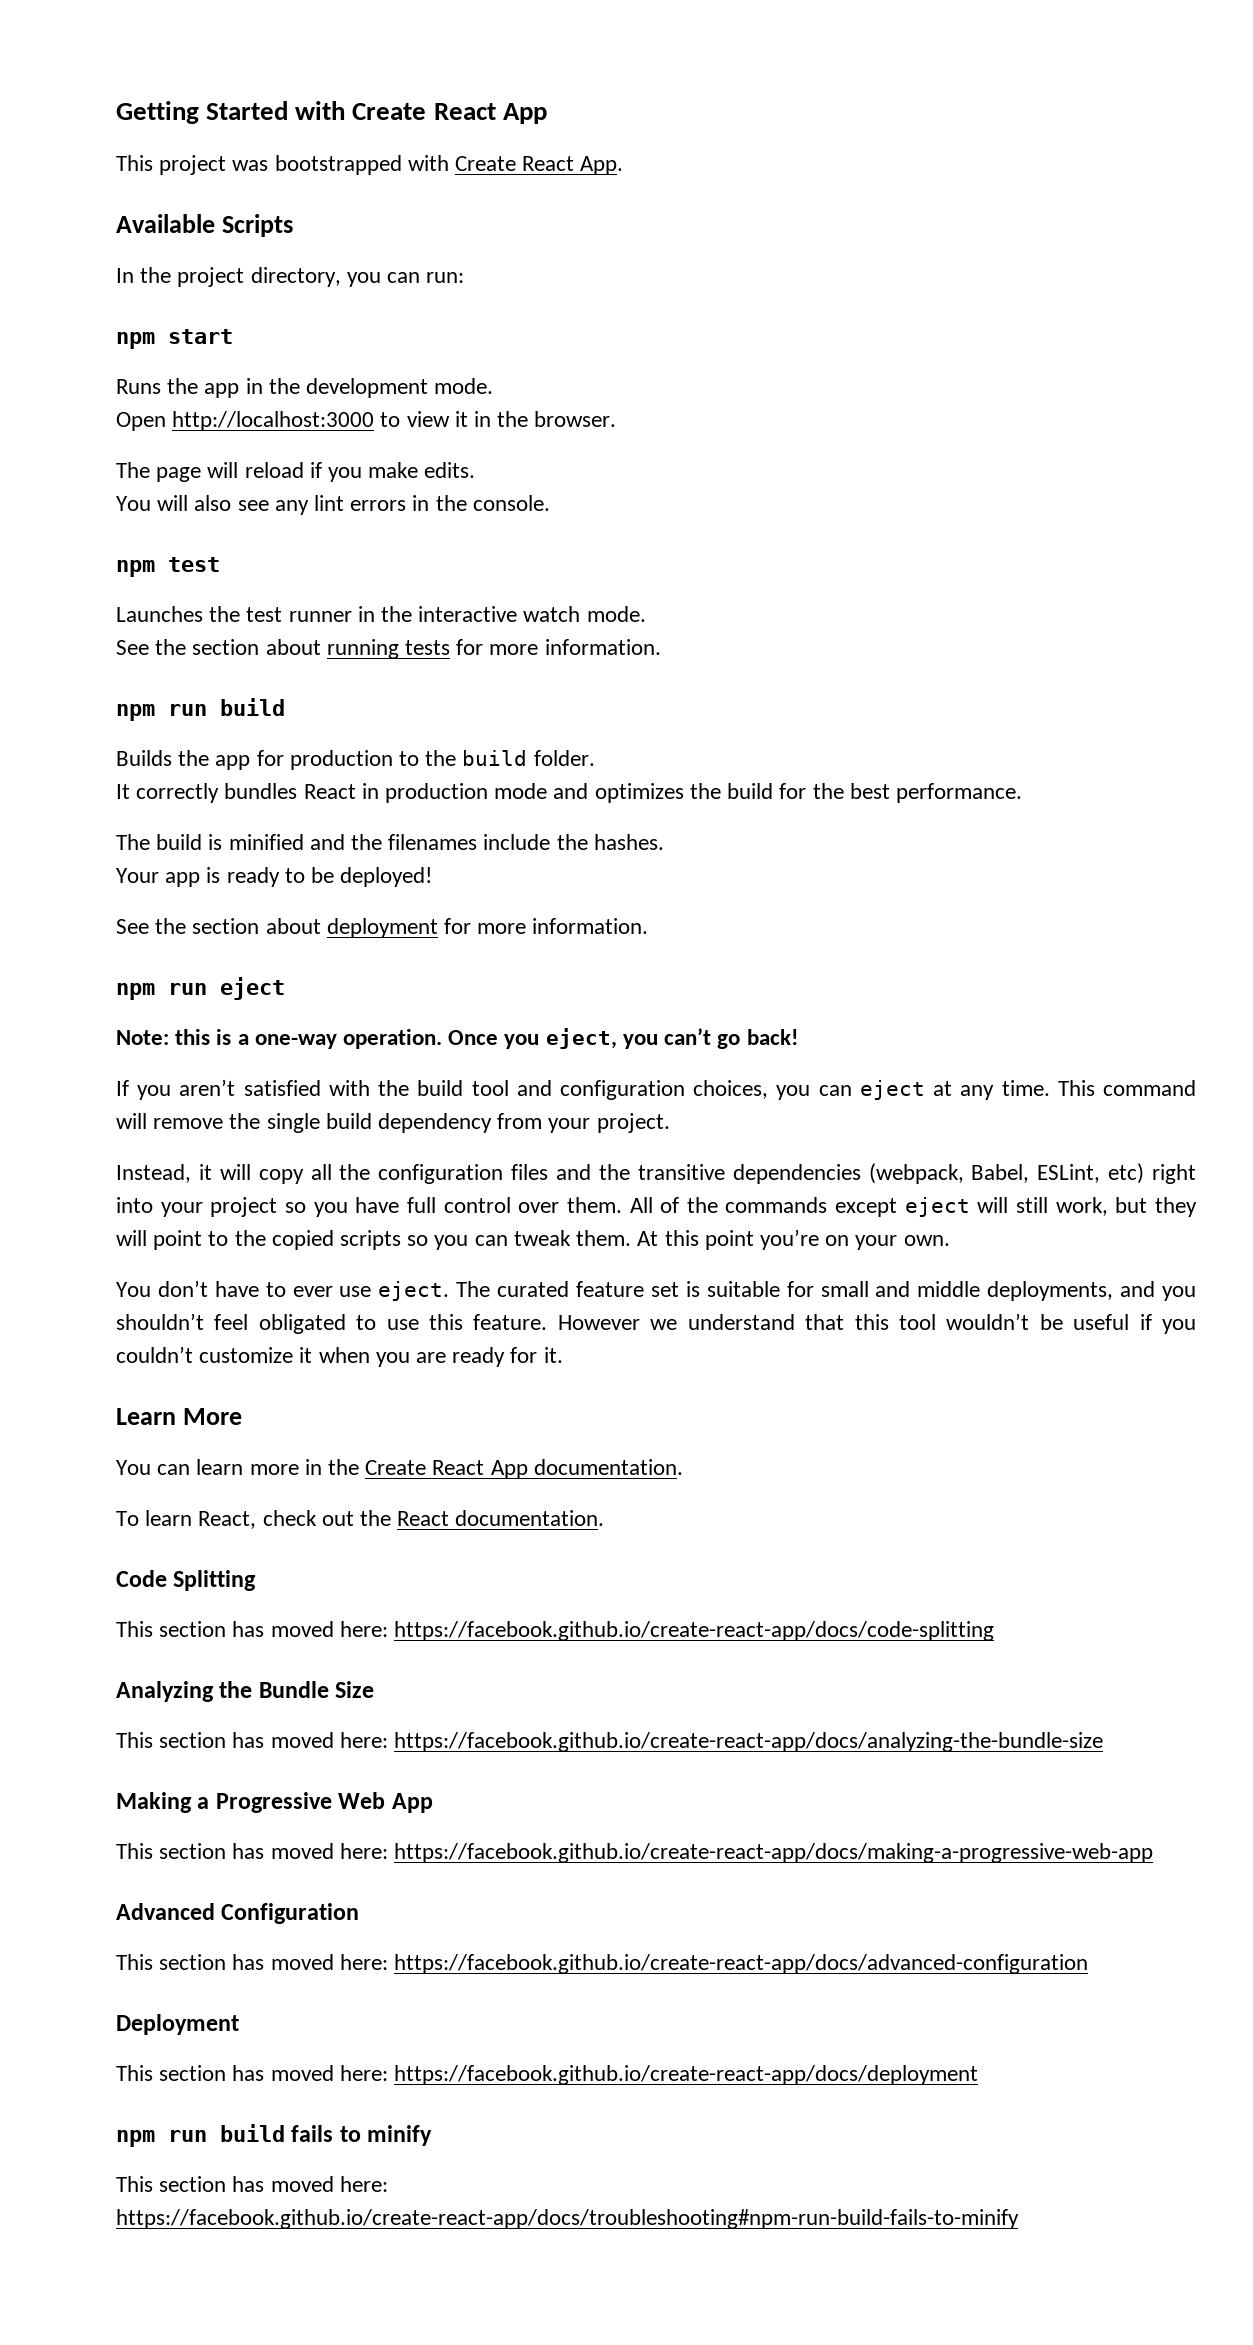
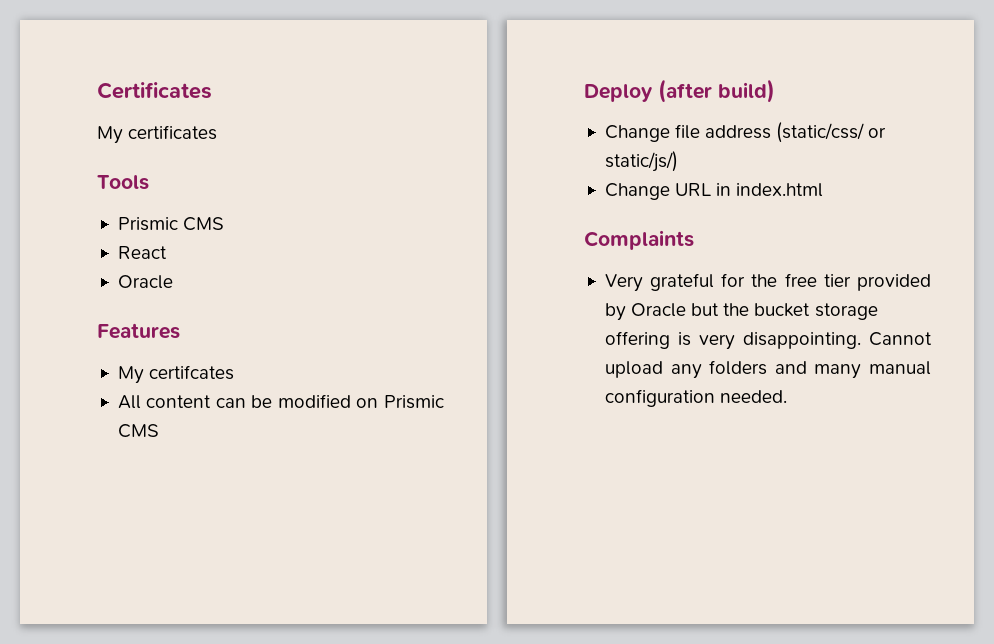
- Getting Started with Create React App
- This project was bootstrapped with Create React App.
- Available Scripts
- In the project directory, you can run:
- npm start
- Runs the app in the development mode.
- Open http://localhost:3000 to view it in the browser.
- The page will reload if you make edits.
- You will also see any lint errors in the console.
- npm test
- Launches the test runner in the interactive watch mode.
- See the section about running tests for more information.
- npm run build
- Builds the app for production to the build folder.
- It correctly bundles React in production mode and optimizes the build for the best performance.
- The build is minified and the filenames include the hashes.
- Your app is ready to be deployed!
- See the section about deployment for more information.
- npm run eject
- Note: this is a one-way operation. Once you eject, you can’t go back!
- If you aren’t satisfied with the build tool and configuration choices, you can eject at any time. This command will remove the single build dependency from your project.
- Instead, it will copy all the configuration files and the transitive dependencies (webpack, Babel, ESLint, etc) right into your project so you have full control over them. All of the commands except eject will still work, but they will point to the copied scripts so you can tweak them. At this point you’re on your own.
- You don’t have to ever use eject. The curated feature set is suitable for small and middle deployments, and you shouldn’t feel obligated to use this feature. However we understand that this tool wouldn’t be useful if you couldn’t customize it when you are ready for it.
- Learn More
- You can learn more in the Create React App documentation.
- To learn React, check out the React documentation.
- Code Splitting
- This section has moved here: https://facebook.github.io/create-react-app/docs/code-splitting
- Analyzing the Bundle Size
- This section has moved here: https://facebook.github.io/create-react-app/docs/analyzing-the-bundle-size
- Making a Progressive Web App
- This section has moved here: https://facebook.github.io/create-react-app/docs/making-a-progressive-web-app
- Advanced Configuration
- This section has moved here: https://facebook.github.io/create-react-app/docs/advanced-configuration
- Deployment
- This section has moved here: https://facebook.github.io/create-react-app/docs/deployment
- npm run build fails to minify
- This section has moved here: https://facebook.github.io/create-react-app/docs/troubleshooting#npm-run-build-fails-to-minify
+ Certificates
+ My certificates
+ Tools
+ Prismic CMS
+ React
+ Oracle
+ Features
+ My certifcates
+ All content can be modified on Prismic CMS
+ Deploy (after build)
+ Change file address (static/css/ or static/js/)
+ Change URL in index.html
+ Complaints
+ Very grateful for the free tier provided by Oracle but the bucket storage offering is very disappointing. Cannot upload any folders and many manual configuration needed.

